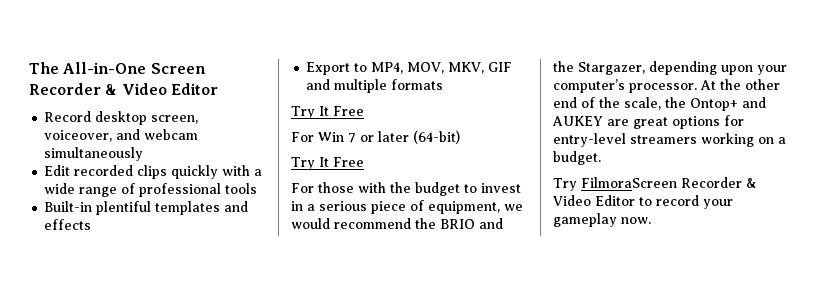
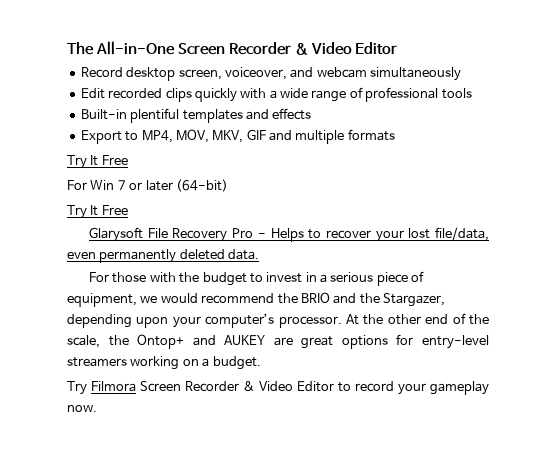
+ Glarysoft File Recovery Pro - Helps to recover your lost file/data, even permanently deleted data.
- Try FilmoraScreen Recorder & Video Editor to record your gameplay now.
+ Try Filmora Screen Recorder & Video Editor to record your gameplay now.

